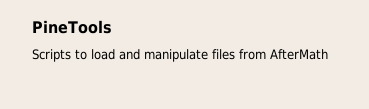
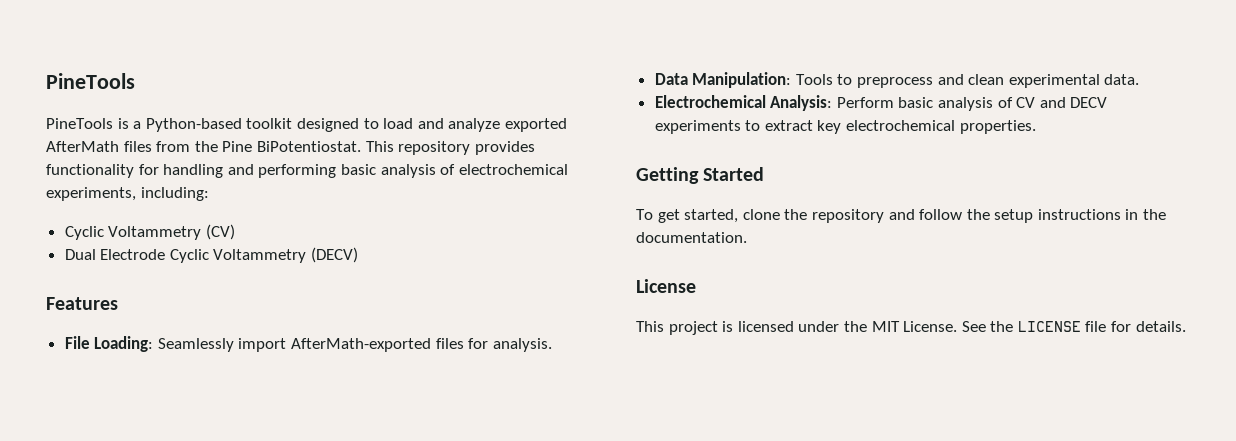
- Scripts to load and manipulate files from AfterMath
+ PineTools is a Python-based toolkit designed to load and analyze exported AfterMath files from the Pine BiPotentiostat. This repository provides functionality for handling and performing basic analysis of electrochemical experiments, including:
+ Cyclic Voltammetry (CV)
+ Dual Electrode Cyclic Voltammetry (DECV)
+ Features
+ File Loading: Seamlessly import AfterMath-exported files for analysis.
+ Data Manipulation: Tools to preprocess and clean experimental data.
+ Electrochemical Analysis: Perform basic analysis of CV and DECV experiments to extract key electrochemical properties.
+ Getting Started
+ To get started, clone the repository and follow the setup instructions in the documentation.
+ License
+ This project is licensed under the MIT License. See the LICENSE file for details.

